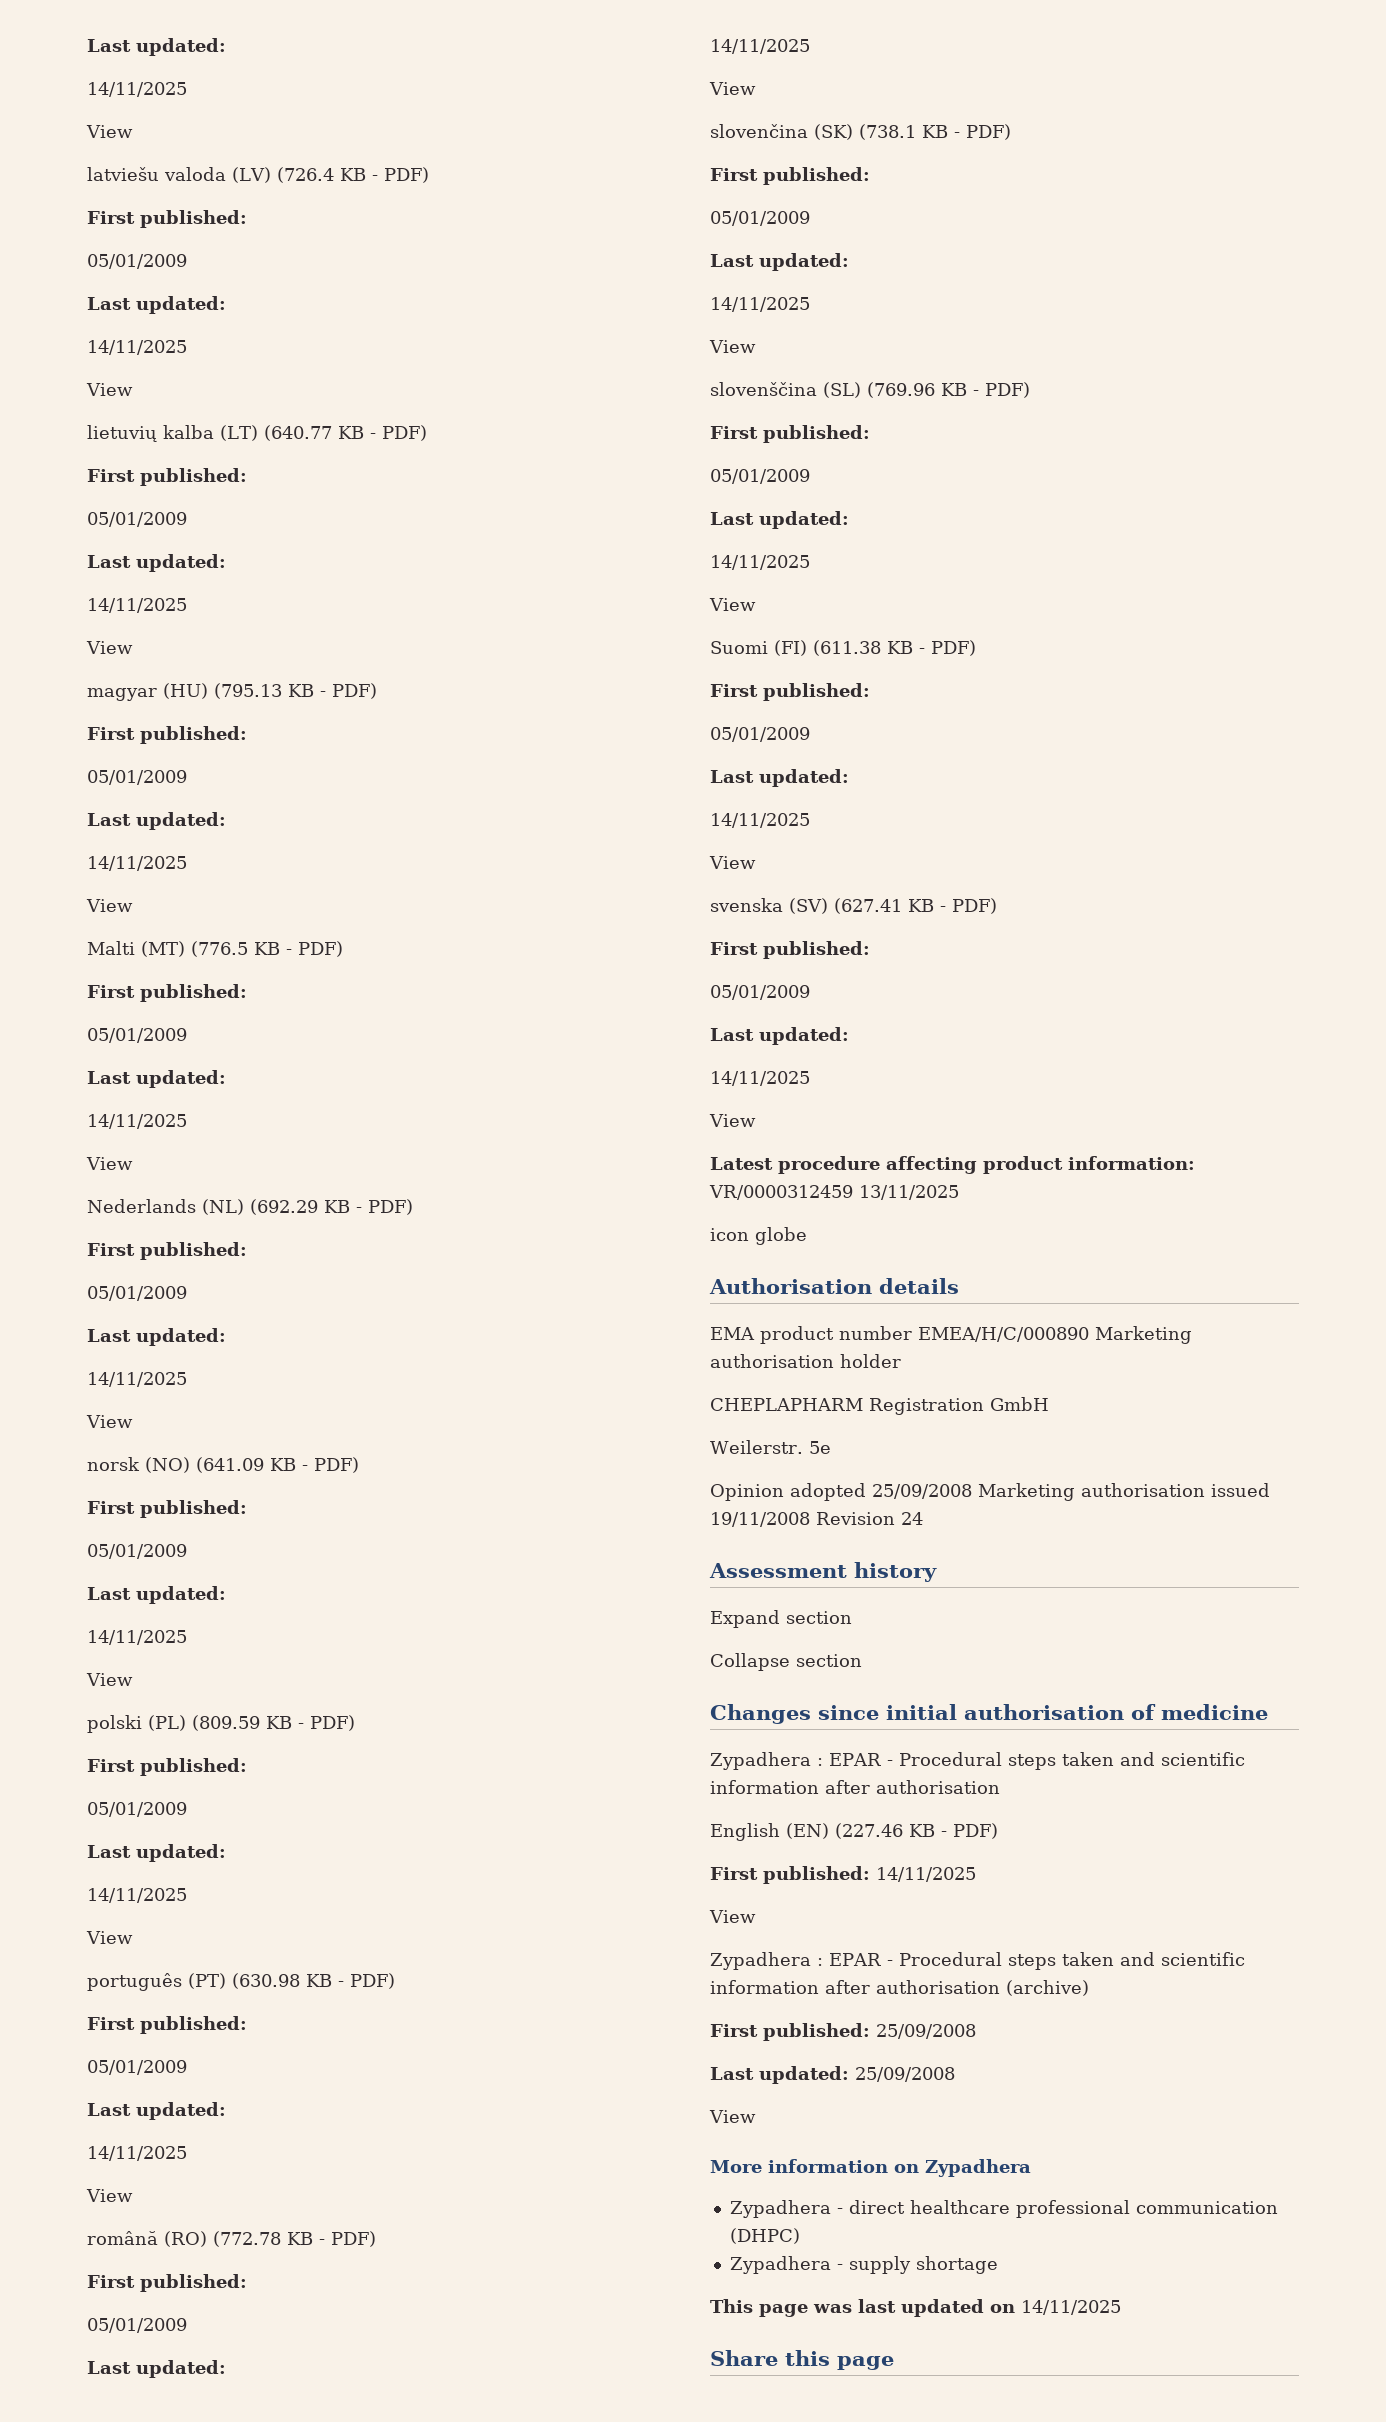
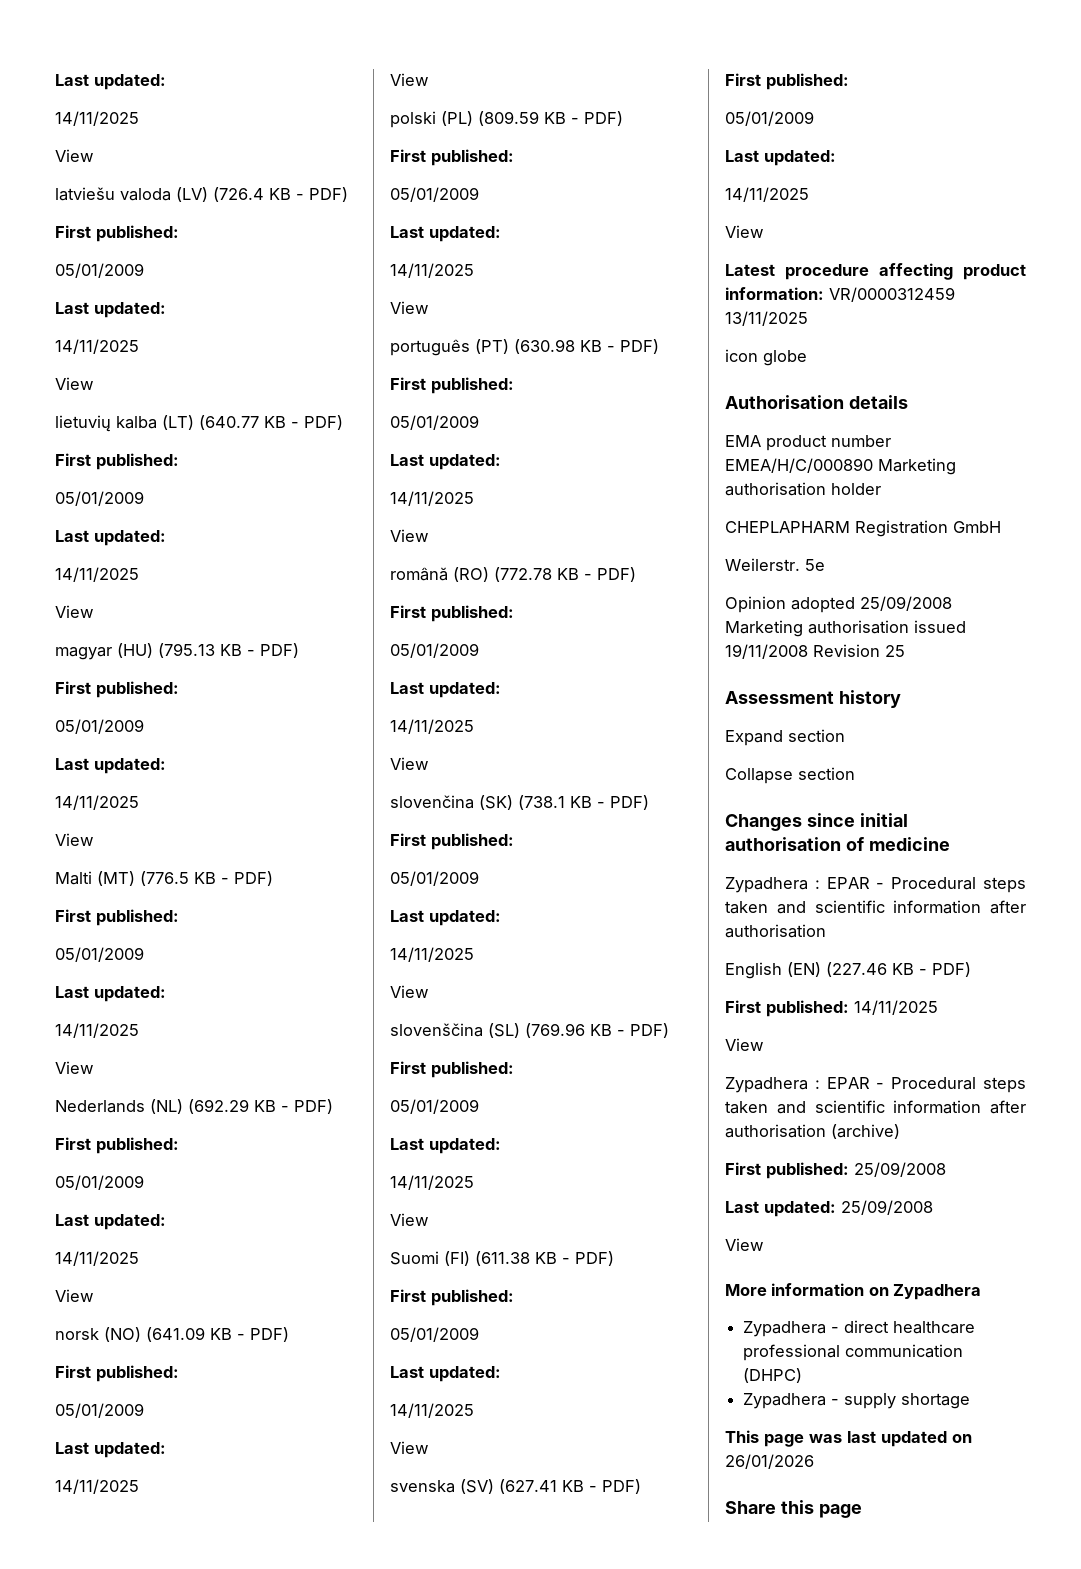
- Opinion adopted 25/09/2008 Marketing authorisation issued 19/11/2008 Revision 24
+ Opinion adopted 25/09/2008 Marketing authorisation issued 19/11/2008 Revision 25
- This page was last updated on 14/11/2025
+ This page was last updated on 26/01/2026

